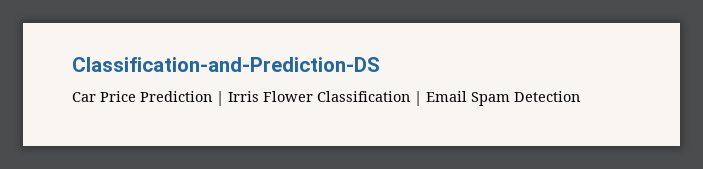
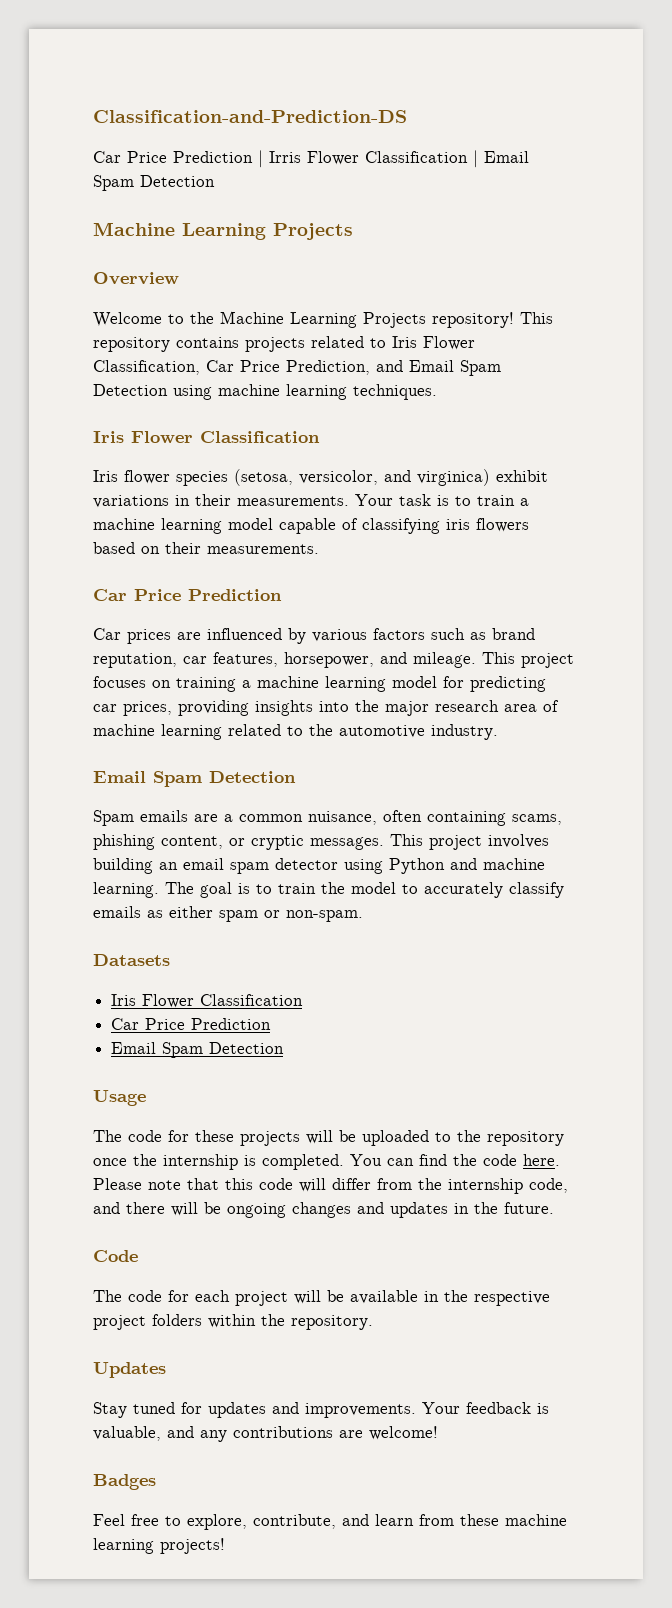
  Car Price Prediction | Irris Flower Classification | Email Spam Detection
+ Machine Learning Projects
+ Overview
+ Welcome to the Machine Learning Projects repository! This repository contains projects related to Iris Flower Classification, Car Price Prediction, and Email Spam Detection using machine learning techniques.
+ Iris Flower Classification
+ Iris flower species (setosa, versicolor, and virginica) exhibit variations in their measurements. Your task is to train a machine learning model capable of classifying iris flowers based on their measurements.
+ Car Price Prediction
+ Car prices are influenced by various factors such as brand reputation, car features, horsepower, and mileage. This project focuses on training a machine learning model for predicting car prices, providing insights into the major research area of machine learning related to the automotive industry.
+ Email Spam Detection
+ Spam emails are a common nuisance, often containing scams, phishing content, or cryptic messages. This project involves building an email spam detector using Python and machine learning. The goal is to train the model to accurately classify emails as either spam or non-spam.
+ Datasets
+ Iris Flower Classification
+ Car Price Prediction
+ Email Spam Detection
+ Usage
+ The code for these projects will be uploaded to the repository once the internship is completed. You can find the code here. Please note that this code will differ from the internship code, and there will be ongoing changes and updates in the future.
+ Code
+ The code for each project will be available in the respective project folders within the repository.
+ Updates
+ Stay tuned for updates and improvements. Your feedback is valuable, and any contributions are welcome!
+ Badges
+ Feel free to explore, contribute, and learn from these machine learning projects!

